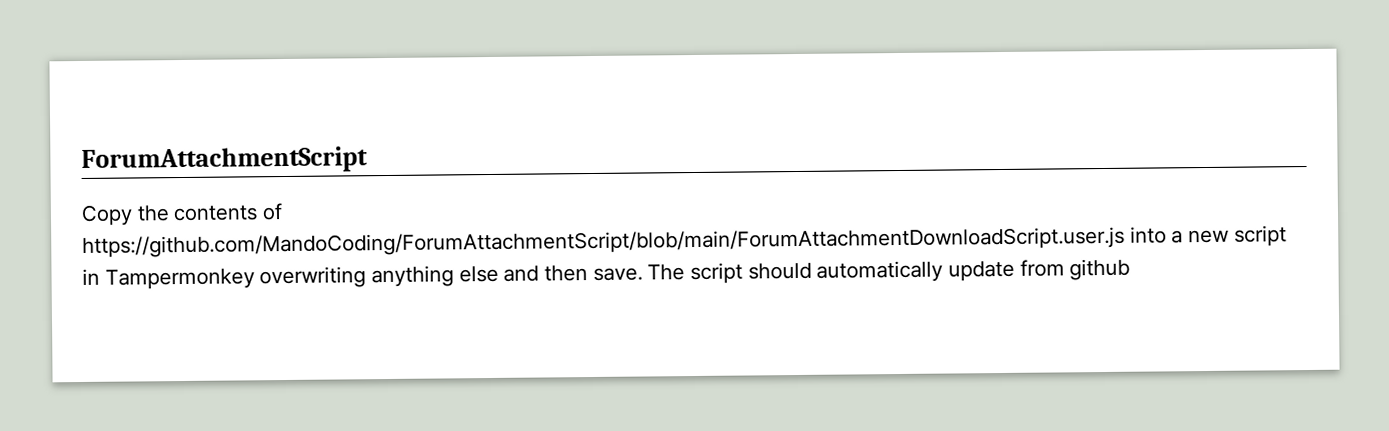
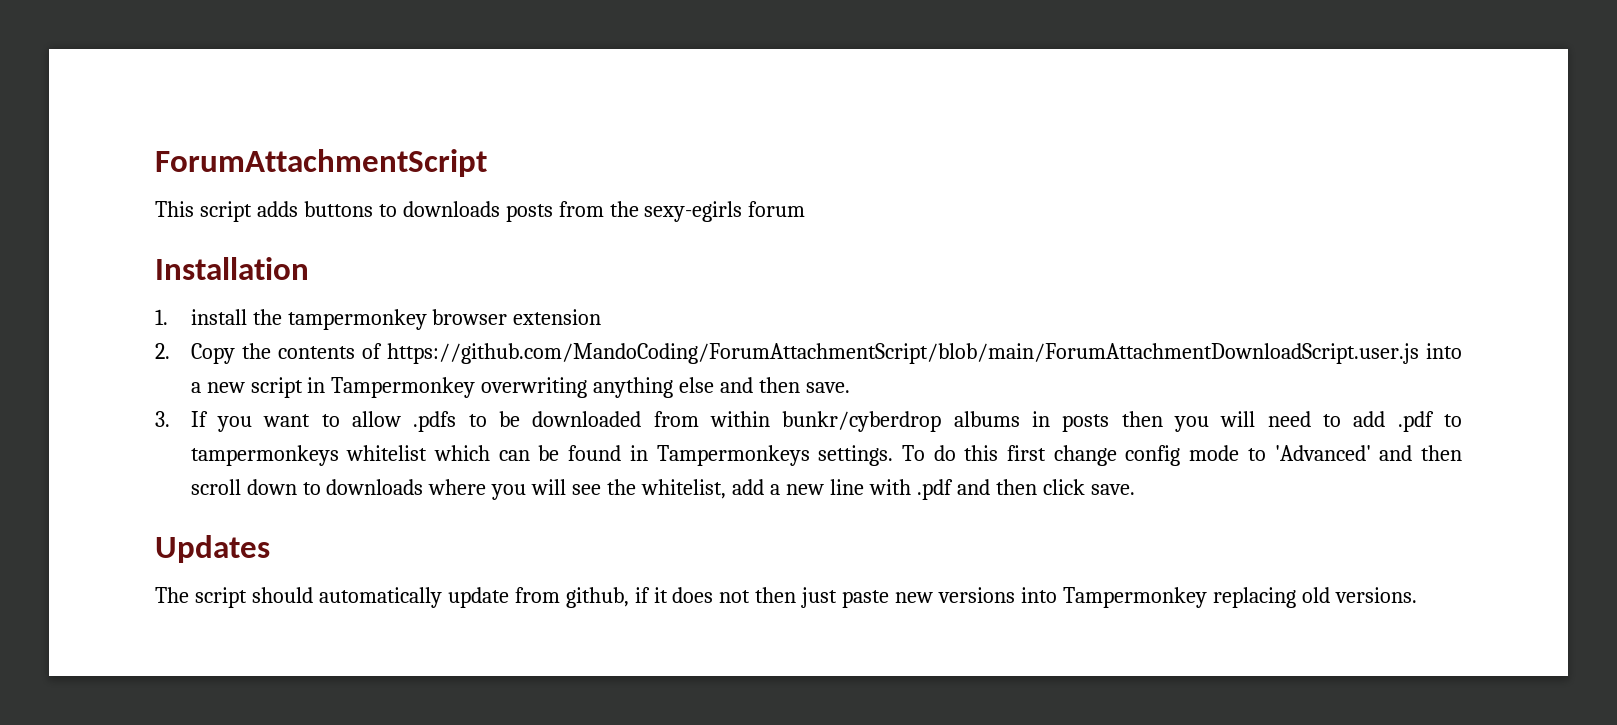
- Copy the contents of https://github.com/MandoCoding/ForumAttachmentScript/blob/main/ForumAttachmentDownloadScript.user.js into a new script in Tampermonkey overwriting anything else and then save. The script should automatically update from github
+ This script adds buttons to downloads posts from the sexy-egirls forum
+ Installation
+ 1. install the tampermonkey browser extension
+ 2. Copy the contents of https://github.com/MandoCoding/ForumAttachmentScript/blob/main/ForumAttachmentDownloadScript.user.js into a new script in Tampermonkey overwriting anything else and then save.
+ 3. If you want to allow .pdfs to be downloaded from within bunkr/cyberdrop albums in posts then you will need to add .pdf to tampermonkeys whitelist which can be found in Tampermonkeys settings. To do this first change config mode to 'Advanced' and then scroll down to downloads where you will see the whitelist, add a new line with .pdf and then click save.
+ Updates
+ The script should automatically update from github, if it does not then just paste new versions into Tampermonkey replacing old versions.

